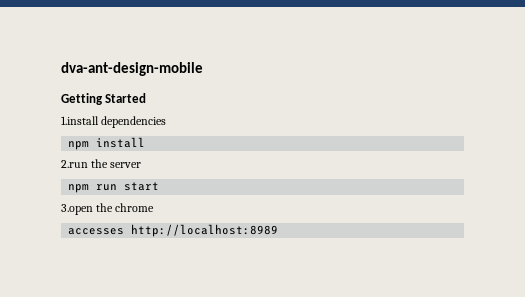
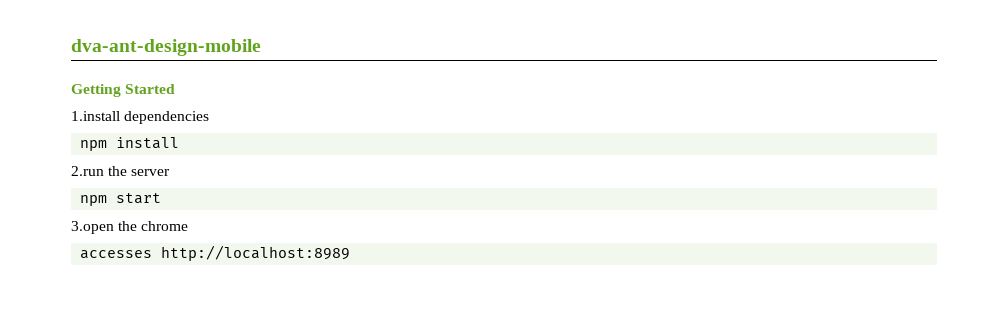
- npm run start
+ npm start

